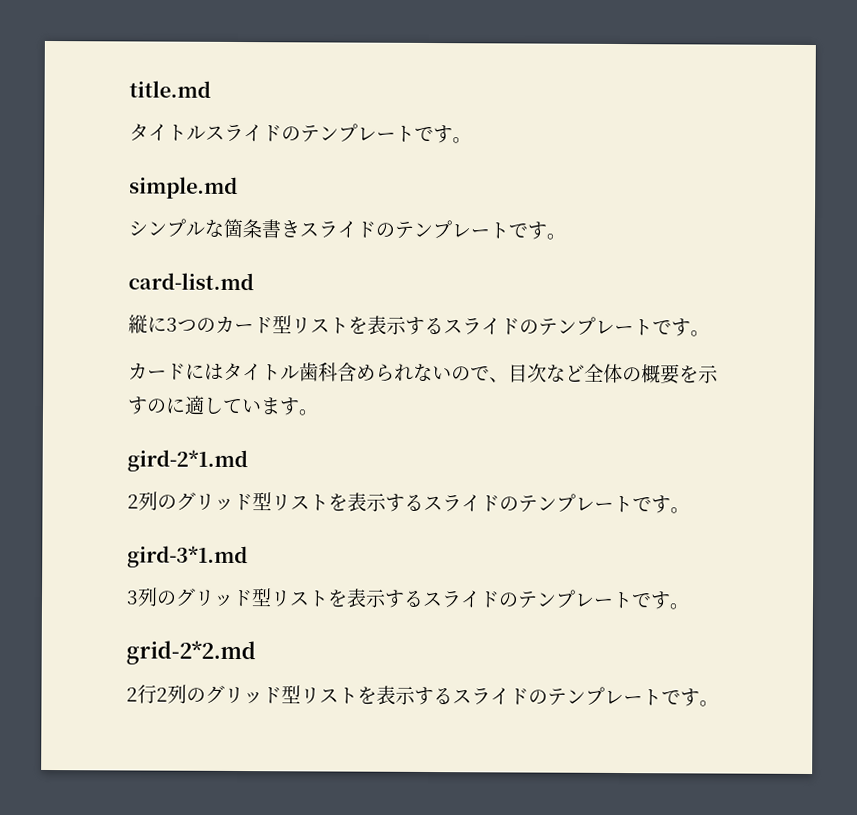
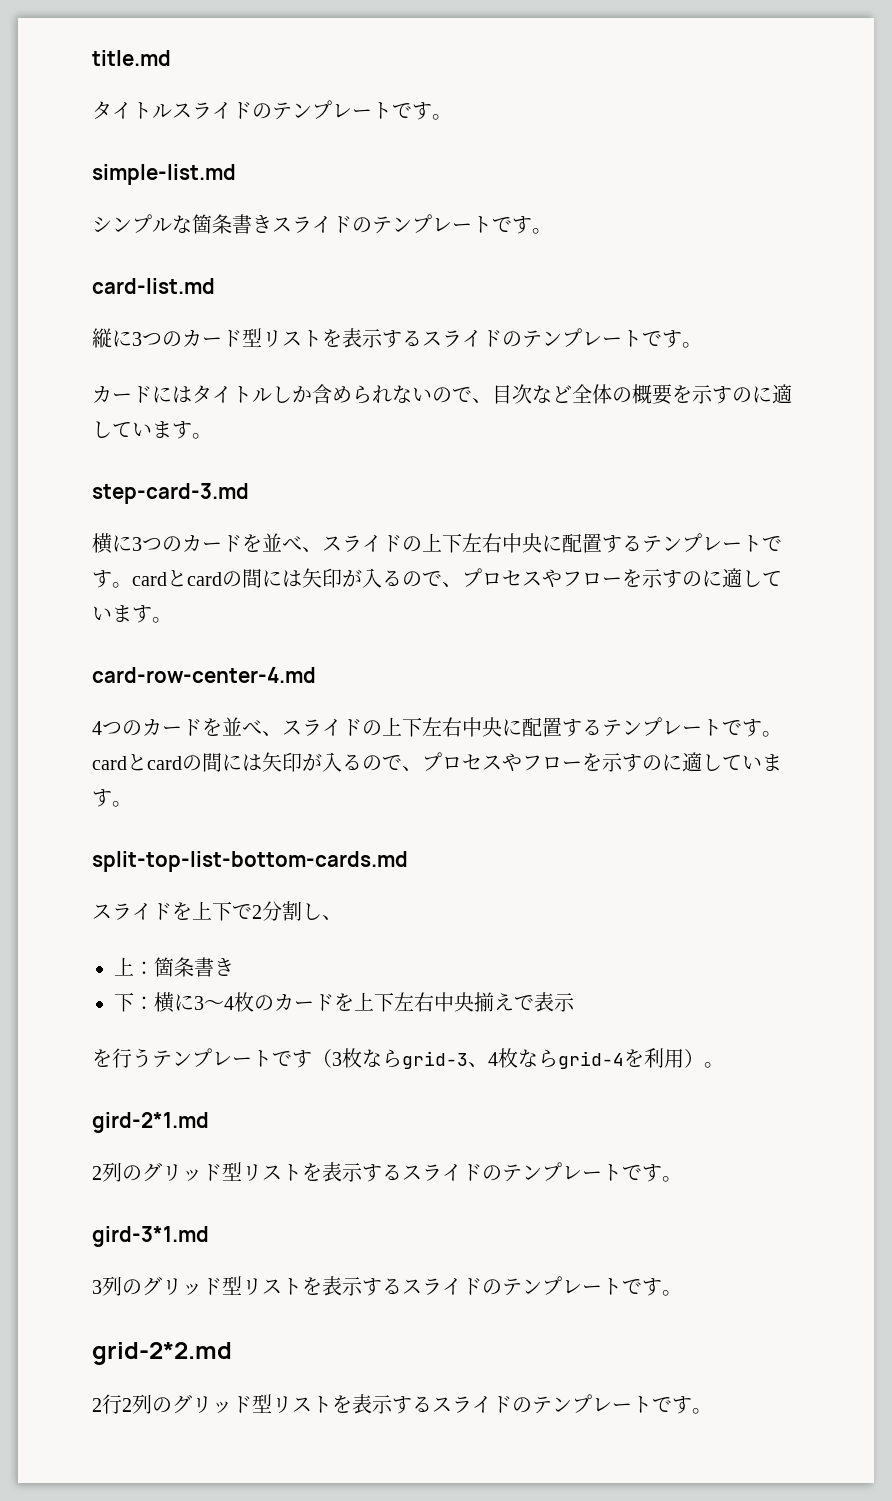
- simple.md
+ simple-list.md
- カードにはタイトル歯科含められないので、目次など全体の概要を示すのに適しています。
+ カードにはタイトルしか含められないので、目次など全体の概要を示すのに適しています。
+ step-card-3.md
+ 横に3つのカードを並べ、スライドの上下左右中央に配置するテンプレートです。cardとcardの間には矢印が入るので、プロセスやフローを示すのに適しています。
+ card-row-center-4.md
+ 4つのカードを並べ、スライドの上下左右中央に配置するテンプレートです。cardとcardの間には矢印が入るので、プロセスやフローを示すのに適しています。
+ split-top-list-bottom-cards.md
+ スライドを上下で2分割し、
+ 上：箇条書き
+ 下：横に3〜4枚のカードを上下左右中央揃えで表示
+ を行うテンプレートです（3枚ならgrid-3、4枚ならgrid-4を利用）。

